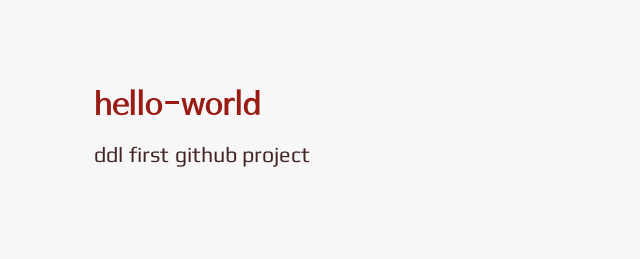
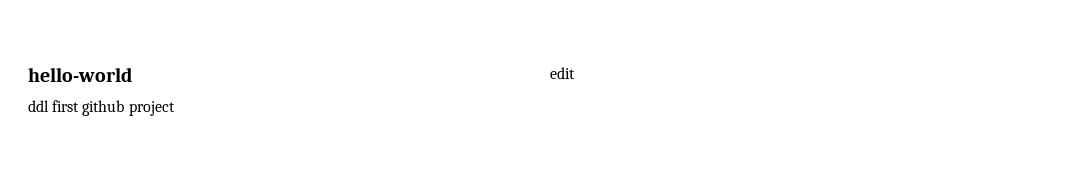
+ edit

